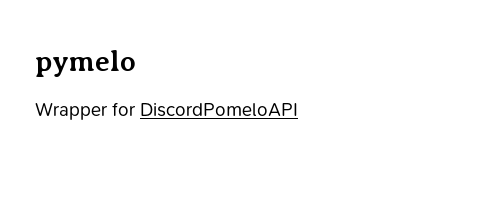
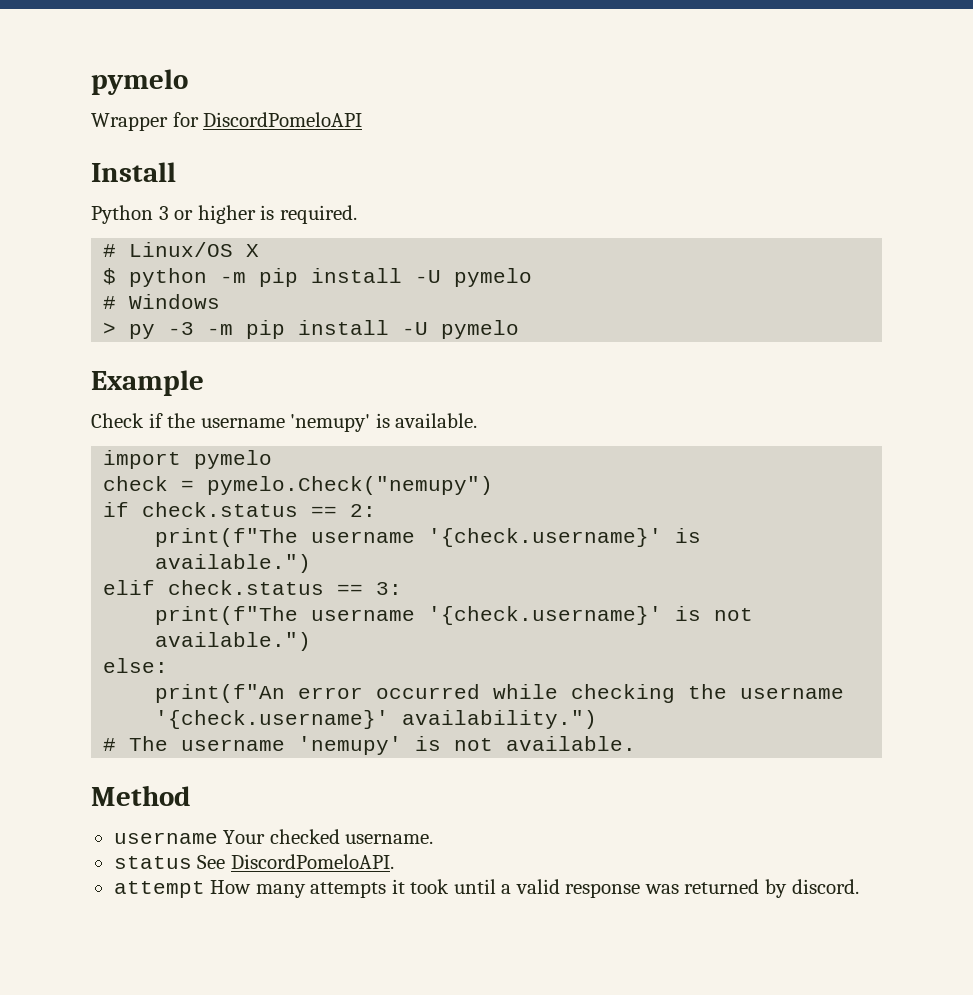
+ Install
+ Python 3 or higher is required.
+ # Linux/OS X
+ $ python -m pip install -U pymelo
+ # Windows
+ > py -3 -m pip install -U pymelo
+ Example
+ Check if the username 'nemupy' is available.
+ import pymelo
+ check = pymelo.Check("nemupy")
+ if check.status == 2:
+ print(f"The username '{check.username}' is available.")
+ elif check.status == 3:
+ print(f"The username '{check.username}' is not available.")
+ else:
+ print(f"An error occurred while checking the username '{check.username}' availability.")
+ # The username 'nemupy' is not available.
+ Method
+ username Your checked username.
+ status See DiscordPomeloAPI.
+ attempt How many attempts it took until a valid response was returned by discord.

